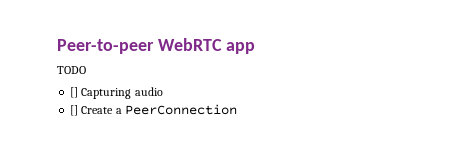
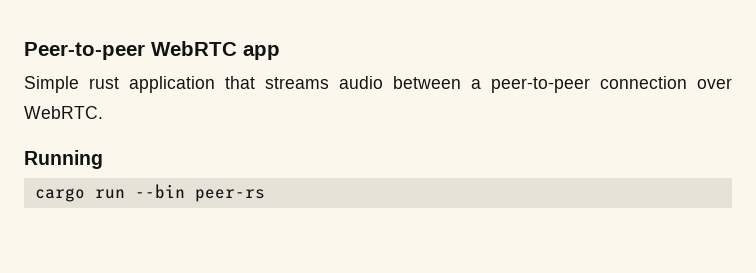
- TODO
- [] Capturing audio
- [] Create a PeerConnection
+ Simple rust application that streams audio between a peer-to-peer connection over WebRTC.
+ Running
+ cargo run --bin peer-rs

